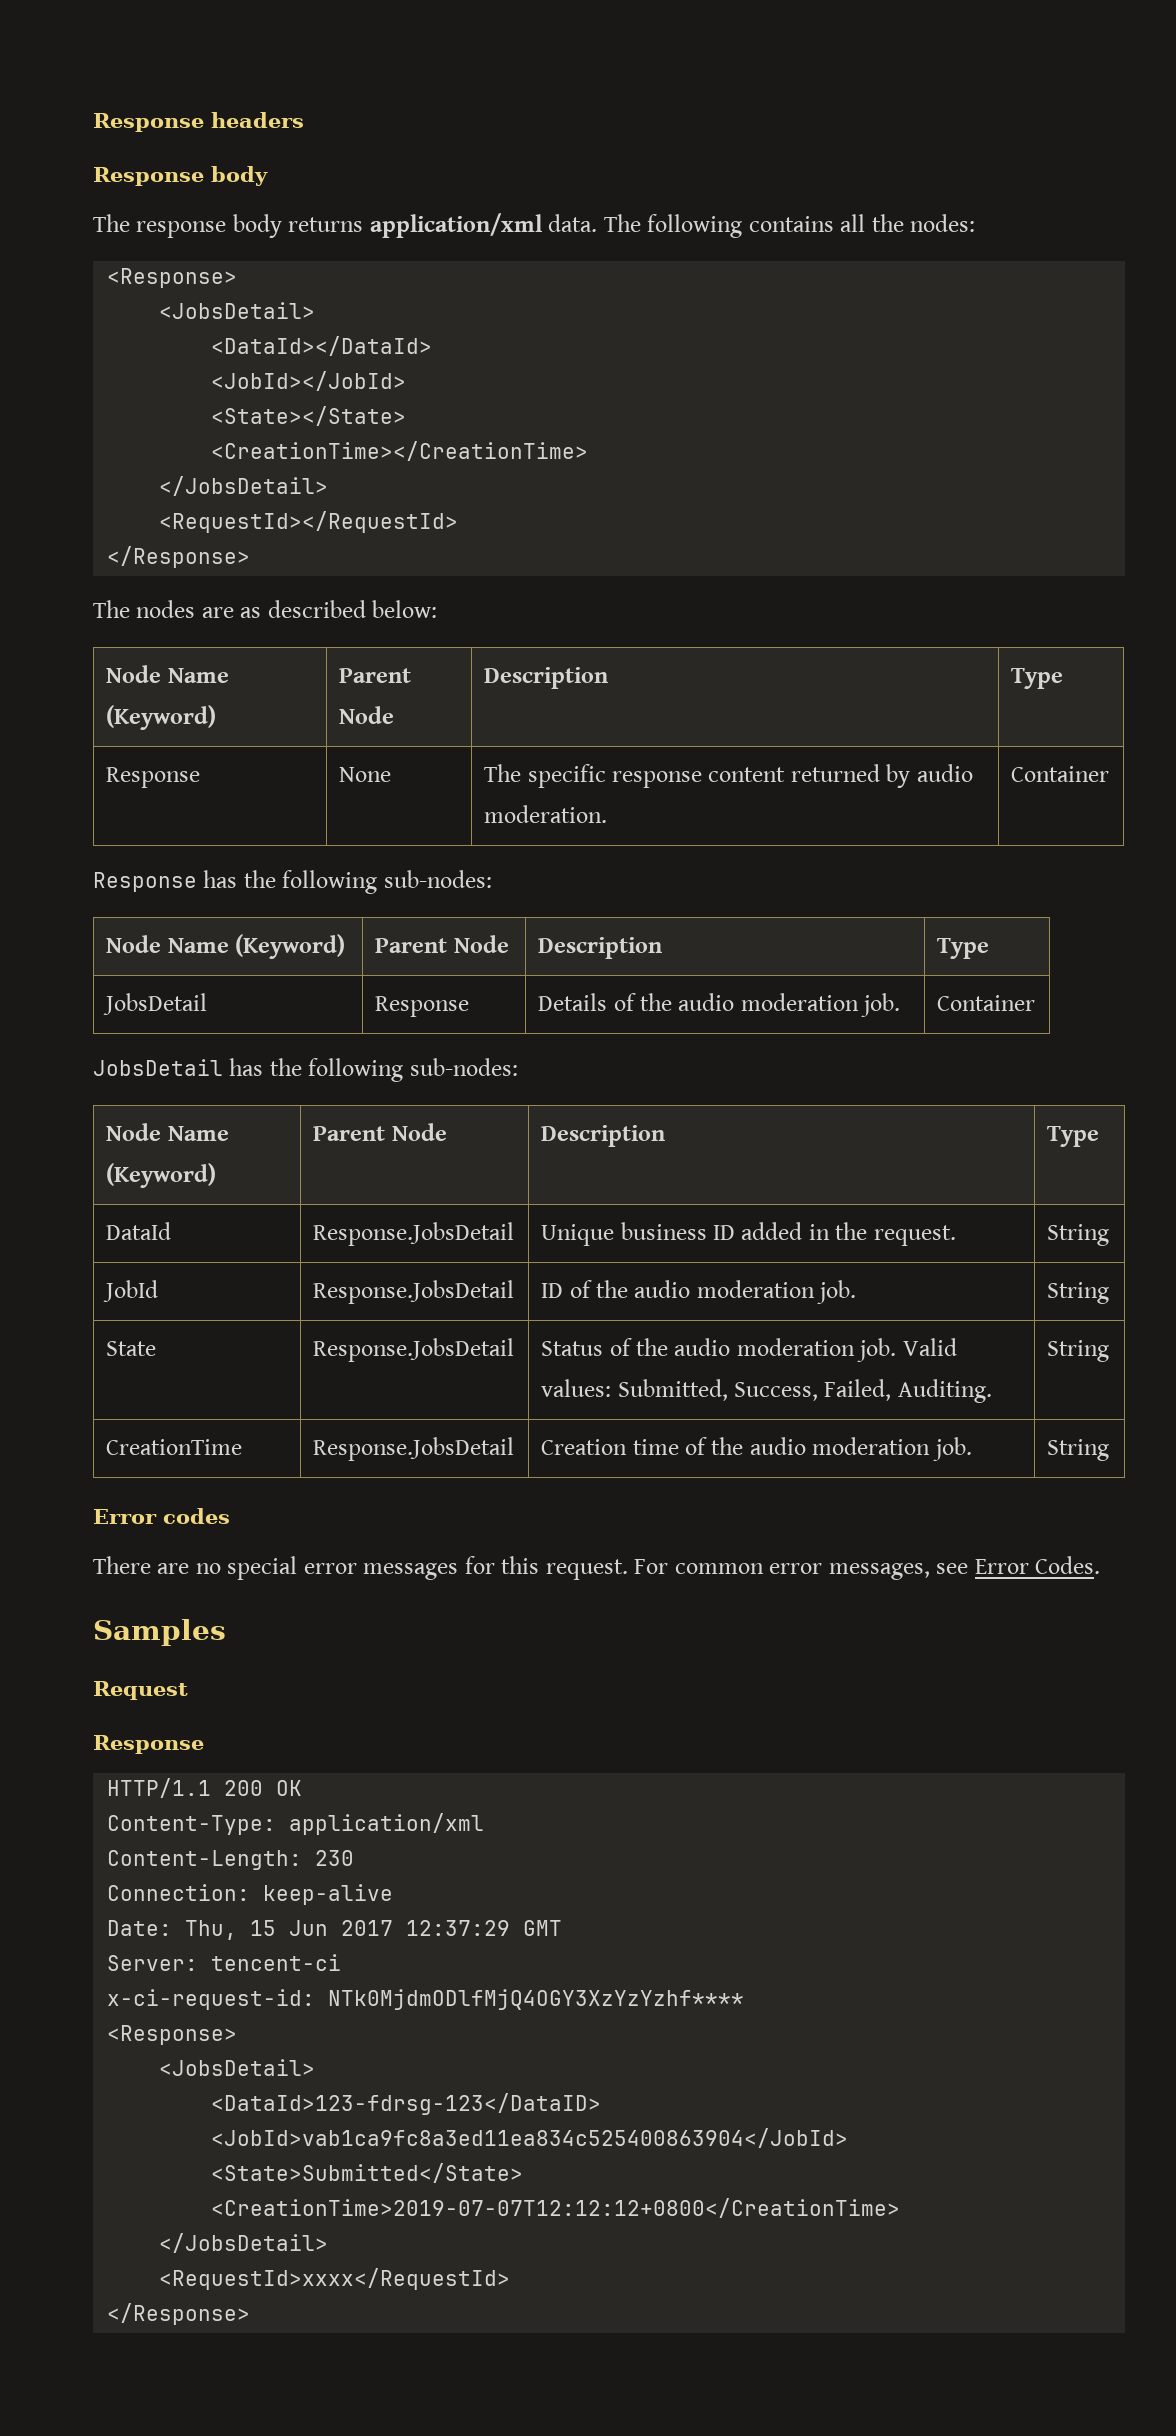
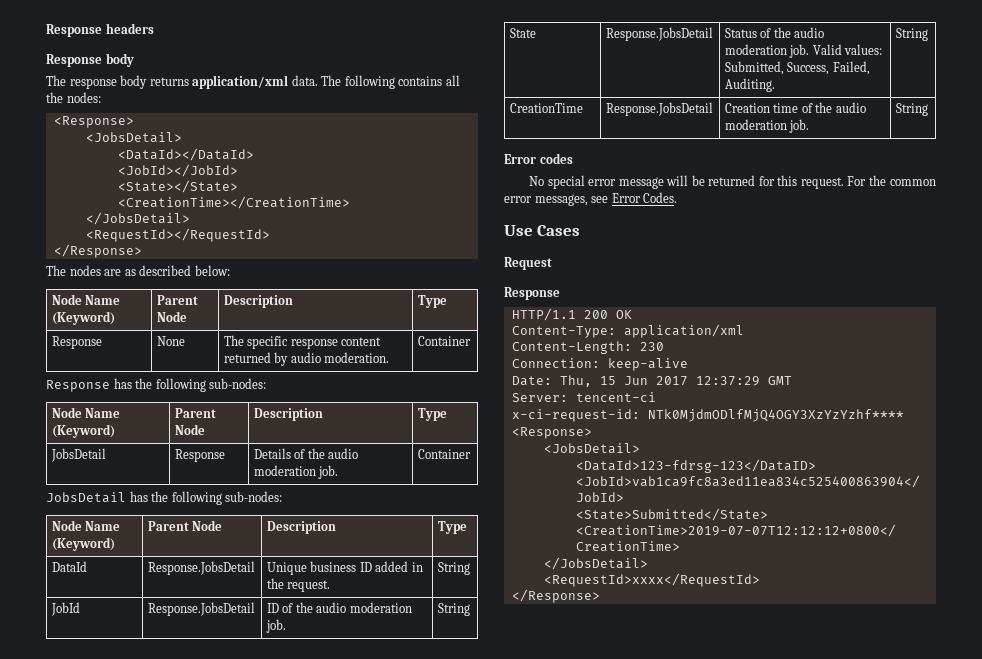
- There are no special error messages for this request.
+ No special error message will be returned for this request.
- For common error messages, see Error Codes.
+ For the common error messages, see Error Codes.
- Samples
+ Use Cases

